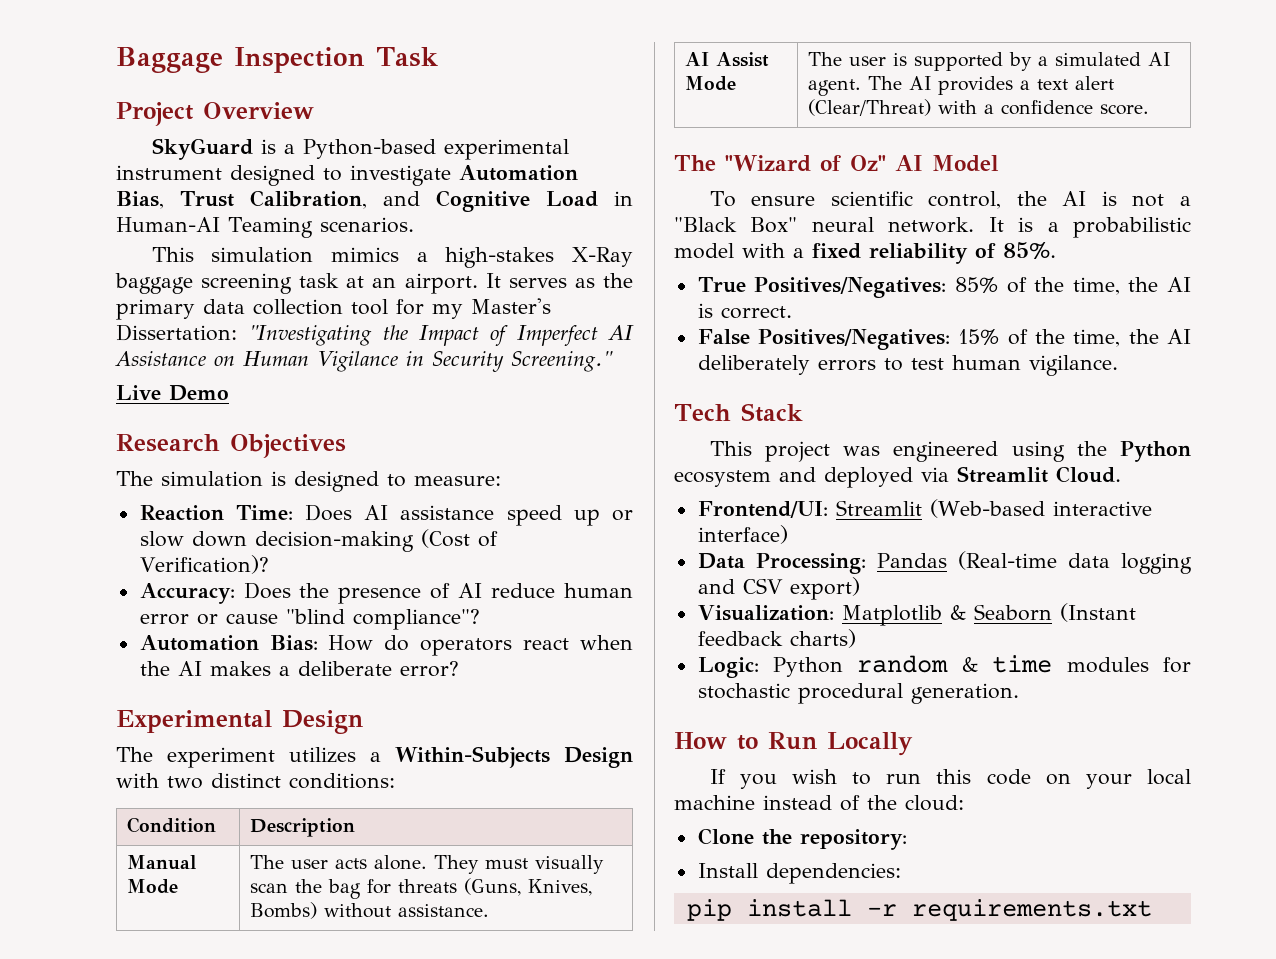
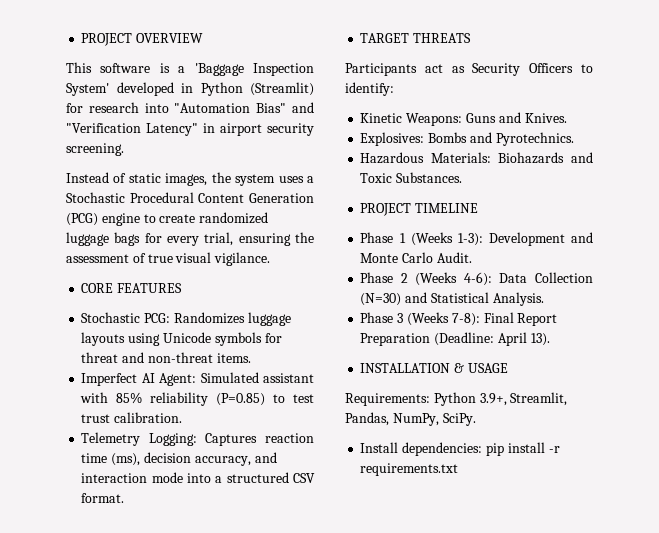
- Baggage Inspection Task
- Project Overview
- SkyGuard is a Python-based experimental instrument designed to investigate Automation Bias, Trust Calibration, and Cognitive Load in Human-AI Teaming scenarios.
- This simulation mimics a high-stakes X-Ray baggage screening task at an airport. It serves as the primary data collection tool for my Master's Dissertation: "Investigating the Impact of Imperfect AI Assistance on Human Vigilance in Security Screening."
- Live Demo
- Research Objectives
- The simulation is designed to measure:
- Reaction Time: Does AI assistance speed up or slow down decision-making (Cost of Verification)?
- Accuracy: Does the presence of AI reduce human error or cause "blind compliance"?
- Automation Bias: How do operators react when the AI makes a deliberate error?
- Experimental Design
- The experiment utilizes a Within-Subjects Design with two distinct conditions:
- Condition | Description
- Manual Mode | The user acts alone. They must visually scan the bag for threats (Guns, Knives, Bombs) without assistance.
- AI Assist Mode | The user is supported by a simulated AI agent. The AI provides a text alert (Clear/Threat) with a confidence score.
- The "Wizard of Oz" AI Model
- To ensure scientific control, the AI is not a "Black Box" neural network. It is a probabilistic model with a fixed reliability of 85%.
- True Positives/Negatives: 85% of the time, the AI is correct.
- False Positives/Negatives: 15% of the time, the AI deliberately errors to test human vigilance.
- Tech Stack
- This project was engineered using the Python ecosystem and deployed via Streamlit Cloud.
- Frontend/UI: Streamlit (Web-based interactive interface)
- Data Processing: Pandas (Real-time data logging and CSV export)
- Visualization: Matplotlib & Seaborn (Instant feedback charts)
- Logic: Python random & time modules for stochastic procedural generation.
- How to Run Locally
- If you wish to run this code on your local machine instead of the cloud:
- Clone the repository:
+ PROJECT OVERVIEW
+ This software is a 'Baggage Inspection System' developed in Python (Streamlit) for research into "Automation Bias" and "Verification Latency" in airport security screening.
+ Instead of static images, the system uses a Stochastic Procedural Content Generation (PCG) engine to create randomized luggage bags for every trial, ensuring the assessment of true visual vigilance.
+ CORE FEATURES
+ Stochastic PCG: Randomizes luggage layouts using Unicode symbols for threat and non-threat items.
+ Imperfect AI Agent: Simulated assistant with 85% reliability (P=0.85) to test trust calibration.
+ Telemetry Logging: Captures reaction time (ms), decision accuracy, and interaction mode into a structured CSV format.
+ TARGET THREATS
+ Participants act as Security Officers to identify:
+ Kinetic Weapons: Guns and Knives.
+ Explosives: Bombs and Pyrotechnics.
+ Hazardous Materials: Biohazards and Toxic Substances.
+ PROJECT TIMELINE
+ Phase 1 (Weeks 1-3): Development and Monte Carlo Audit.
+ Phase 2 (Weeks 4-6): Data Collection (N=30) and Statistical Analysis.
+ Phase 3 (Weeks 7-8): Final Report Preparation (Deadline: April 13).
+ INSTALLATION & USAGE
+ Requirements: Python 3.9+, Streamlit, Pandas, NumPy, SciPy.
- Install dependencies:
- pip install -r requirements.txt
+ Install dependencies: pip install -r requirements.txt

